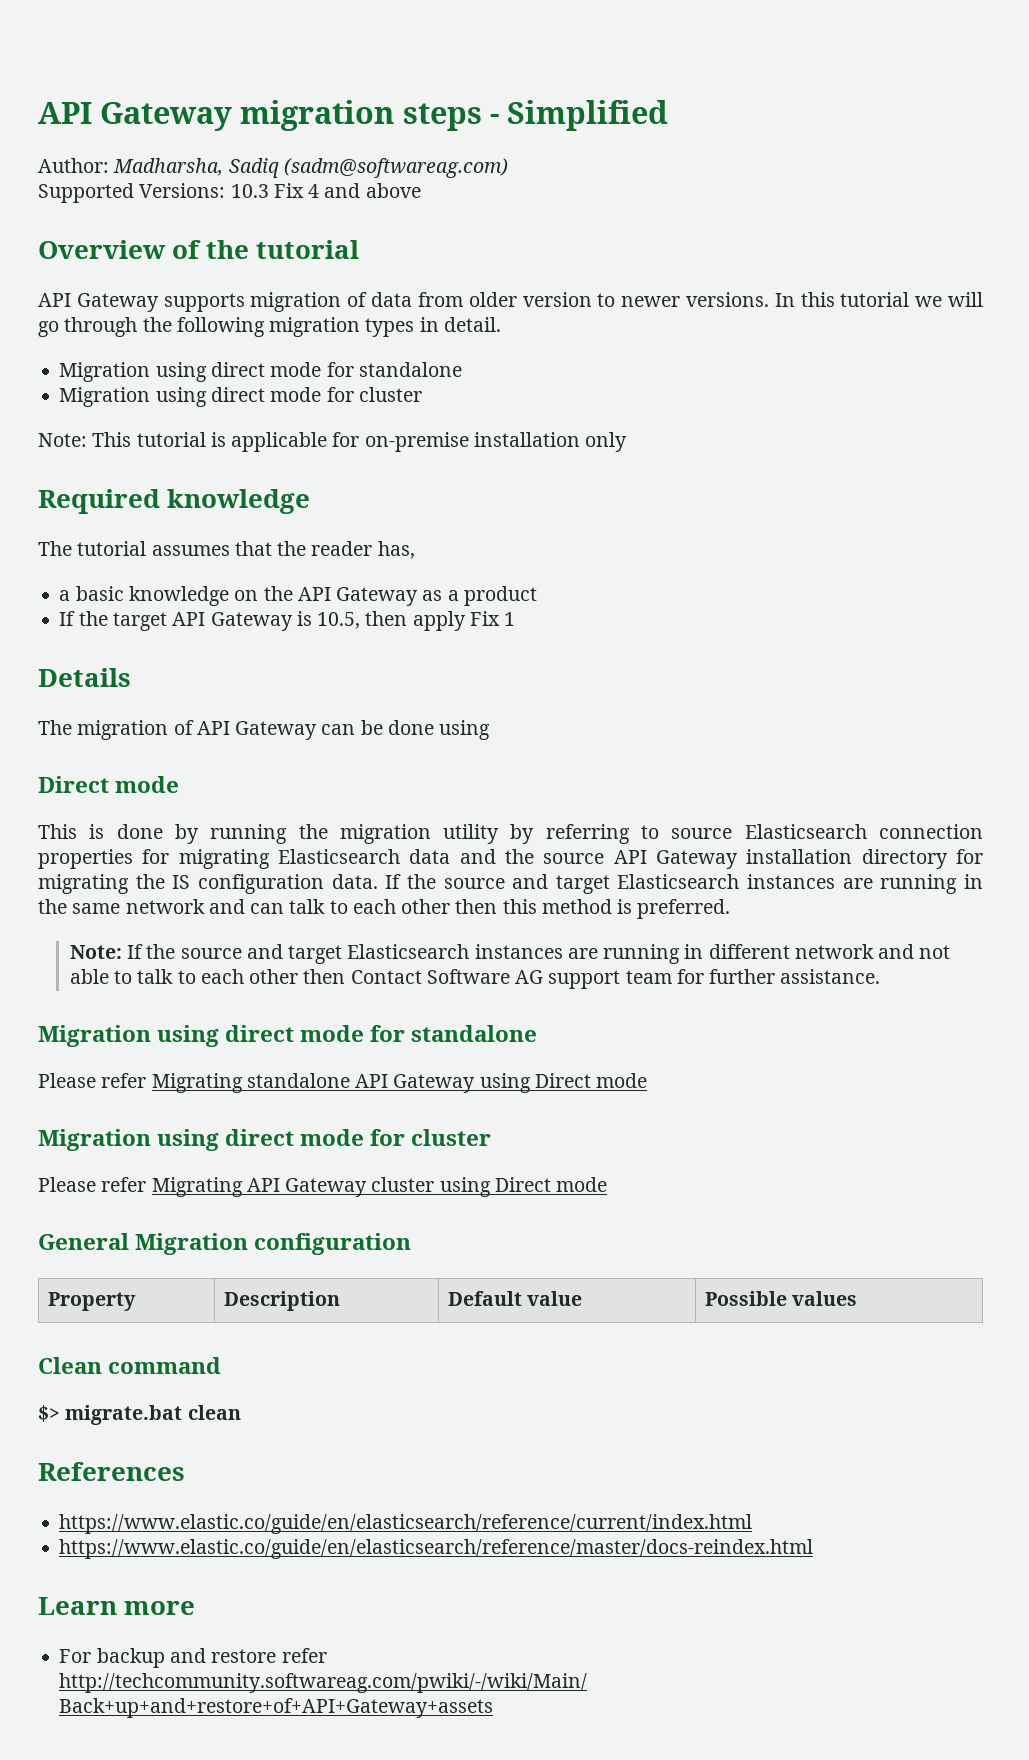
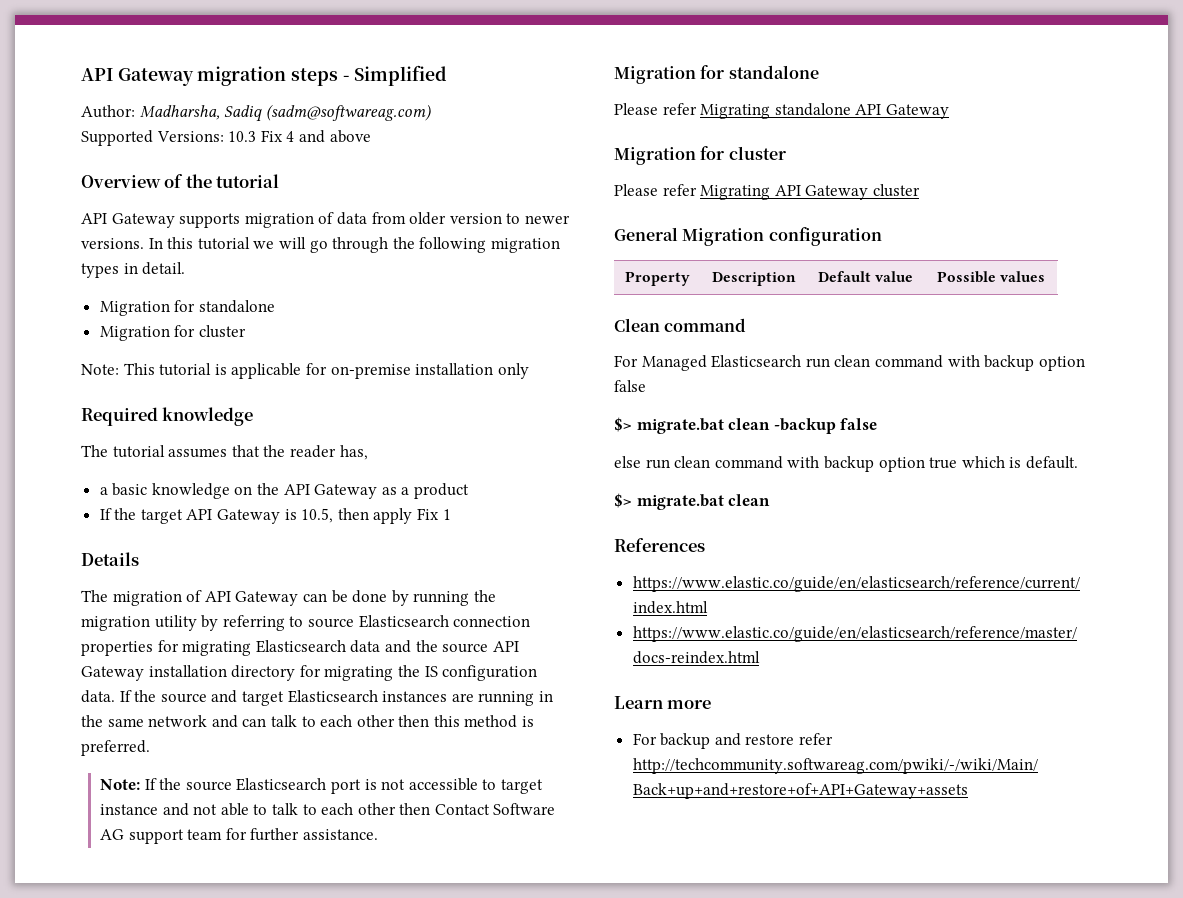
  In this tutorial we will go through the following migration types in detail.
- Migration using direct mode for standalone
- Migration using direct mode for cluster
+ Migration for standalone
+ Migration for cluster
- The migration of API Gateway can be done using
- Direct mode
- This is done by running the migration utility by referring to source Elasticsearch connection properties for migrating Elasticsearch data and the source API Gateway installation directory for migrating the IS configuration data.
+ The migration of API Gateway can be done by running the migration utility by referring to source Elasticsearch connection properties for migrating Elasticsearch data and the source API Gateway installation directory for migrating the IS configuration data.
- Note: If the source and target Elasticsearch instances are running in different network and not able to talk to each other then Contact Software AG support team for further assistance.
- Migration using direct mode for standalone
+ Note: If the source Elasticsearch port is not accessible to target instance and not able to talk to each other then Contact Software AG support team for further assistance.
+ Migration for standalone
- Please refer Migrating standalone API Gateway using Direct mode
- Migration using direct mode for cluster
+ Please refer Migrating standalone API Gateway
+ Migration for cluster
- Please refer Migrating API Gateway cluster using Direct mode
+ Please refer Migrating API Gateway cluster
+ For Managed Elasticsearch run clean command with backup option false
+ $> migrate.bat clean -backup false
+ else run clean command with backup option true which is default.

